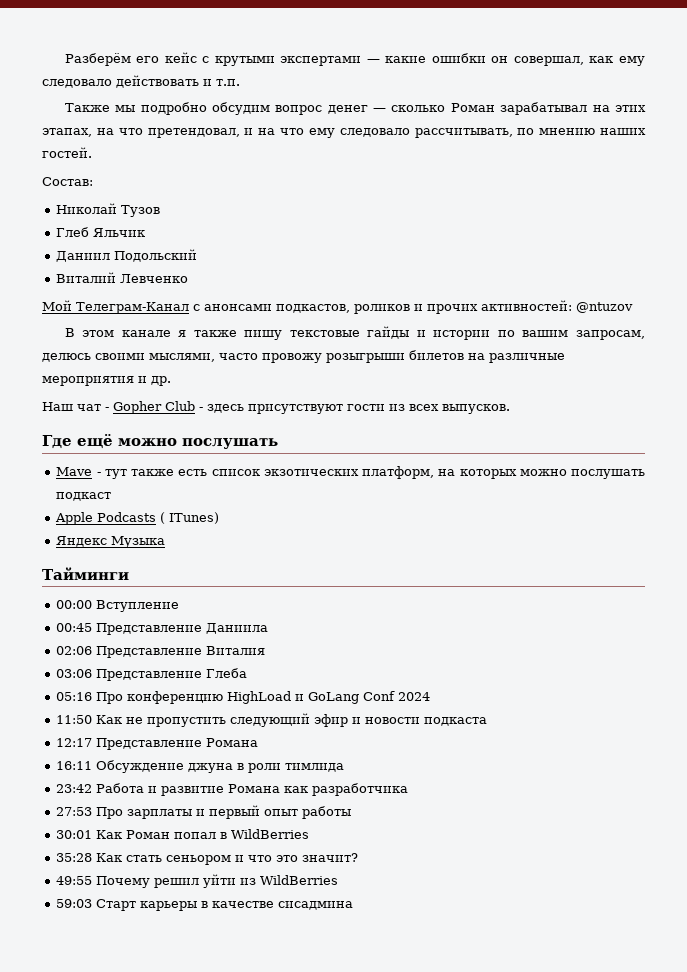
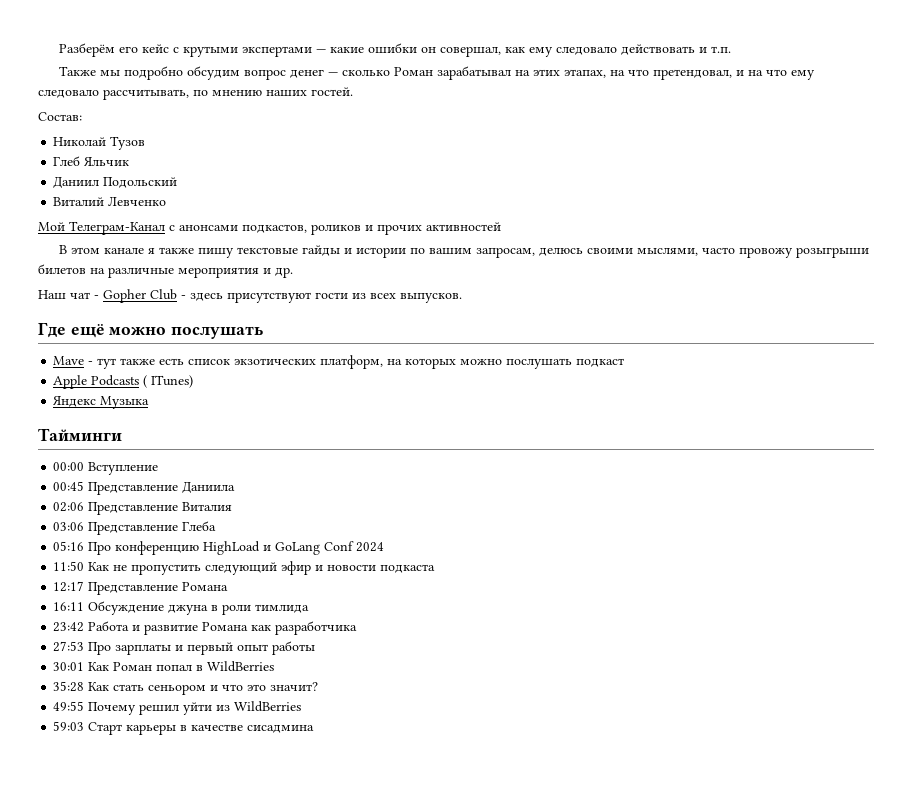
- Мой Телеграм-Канал с анонсами подкастов, роликов и прочих активностей: @ntuzov
+ Мой Телеграм-Канал с анонсами подкастов, роликов и прочих активностей

